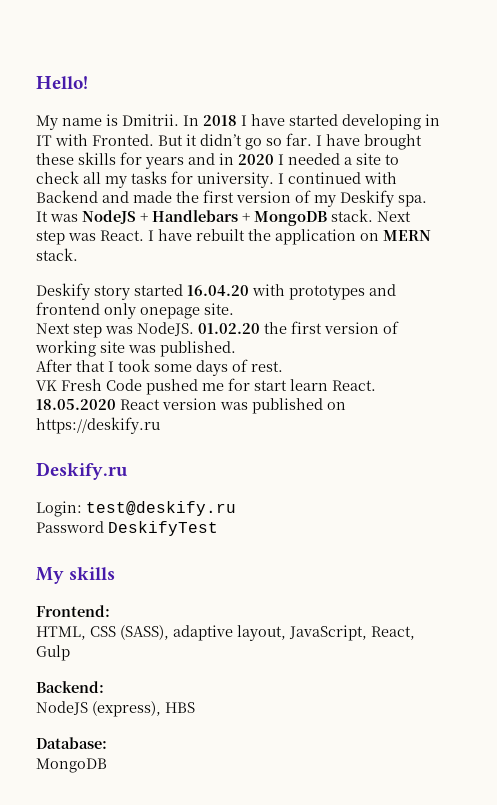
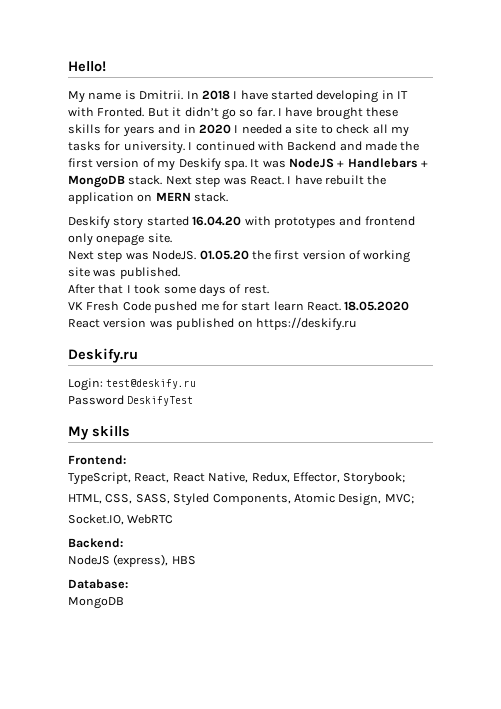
- 01.02.20 the first version of working site was published.
+ 01.05.20 the first version of working site was published.
- HTML, CSS (SASS), adaptive layout, JavaScript, React, Gulp
+ TypeScript, React, React Native, Redux, Effector, Storybook;
+ HTML, CSS, SASS, Styled Components, Atomic Design, MVC;
+ Socket.IO, WebRTC

